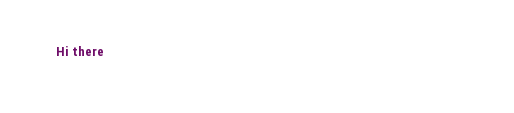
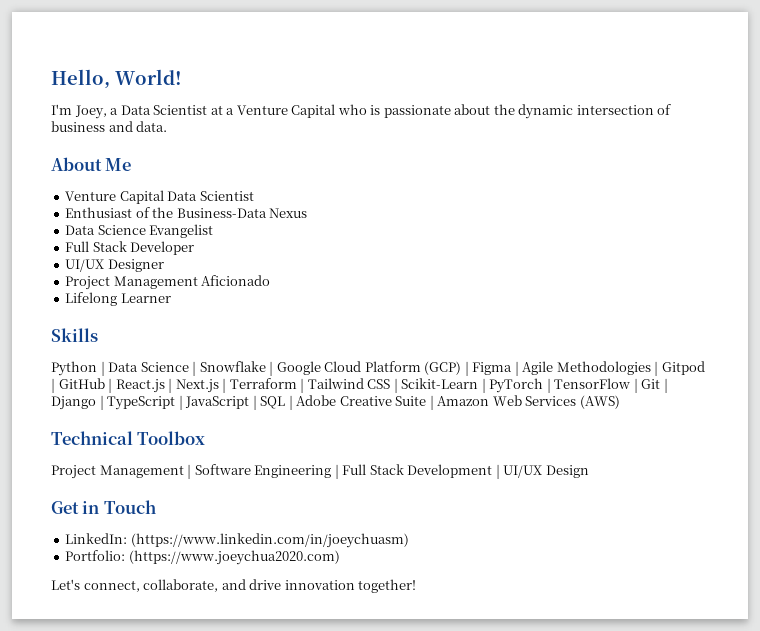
- Hi there
+ Hello, World!
+ I'm Joey, a Data Scientist at a Venture Capital who is passionate about the dynamic intersection of business and data.
+ About Me
+ Venture Capital Data Scientist
+ Enthusiast of the Business-Data Nexus
+ Data Science Evangelist
+ Full Stack Developer
+ UI/UX Designer
+ Project Management Aficionado
+ Lifelong Learner
+ Skills
+ Python | Data Science | Snowflake | Google Cloud Platform (GCP) | Figma | Agile Methodologies | Gitpod | GitHub | React.js | Next.js | Terraform | Tailwind CSS | Scikit-Learn | PyTorch | TensorFlow | Git | Django | TypeScript | JavaScript | SQL | Adobe Creative Suite | Amazon Web Services (AWS)
+ Technical Toolbox
+ Project Management | Software Engineering | Full Stack Development | UI/UX Design
+ Get in Touch
+ LinkedIn: (https://www.linkedin.com/in/joeychuasm)
+ Portfolio: (https://www.joeychua2020.com)
+ Let's connect, collaborate, and drive innovation together!

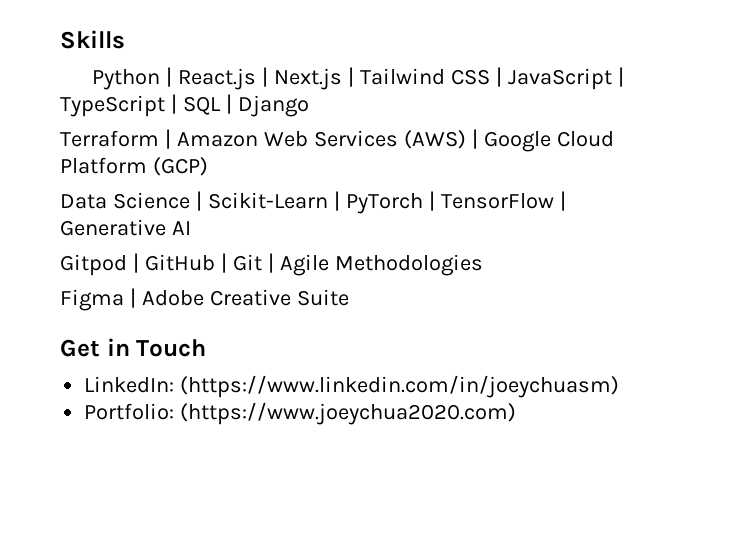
- Hello, World!
- I'm Joey, a Data Scientist at a Venture Capital who is passionate about the dynamic intersection of business and data.
- About Me
- Venture Capital Data Scientist
- Enthusiast of the Business-Data Nexus
- Data Science Evangelist
- Full Stack Developer
- UI/UX Designer
- Project Management Aficionado
- Lifelong Learner
  Skills
- Python | Data Science | Snowflake | Google Cloud Platform (GCP) | Figma | Agile Methodologies | Gitpod | GitHub | React.js | Next.js | Terraform | Tailwind CSS | Scikit-Learn | PyTorch | TensorFlow | Git | Django | TypeScript | JavaScript | SQL | Adobe Creative Suite | Amazon Web Services (AWS)
- Technical Toolbox
- Project Management | Software Engineering | Full Stack Development | UI/UX Design
+ Python | React.js | Next.js | Tailwind CSS | JavaScript | TypeScript | SQL | Django
+ Terraform | Amazon Web Services (AWS) | Google Cloud Platform (GCP)
+ Data Science | Scikit-Learn | PyTorch | TensorFlow | Generative AI
+ Gitpod | GitHub | Git | Agile Methodologies
+ Figma | Adobe Creative Suite
- Let's connect, collaborate, and drive innovation together!

